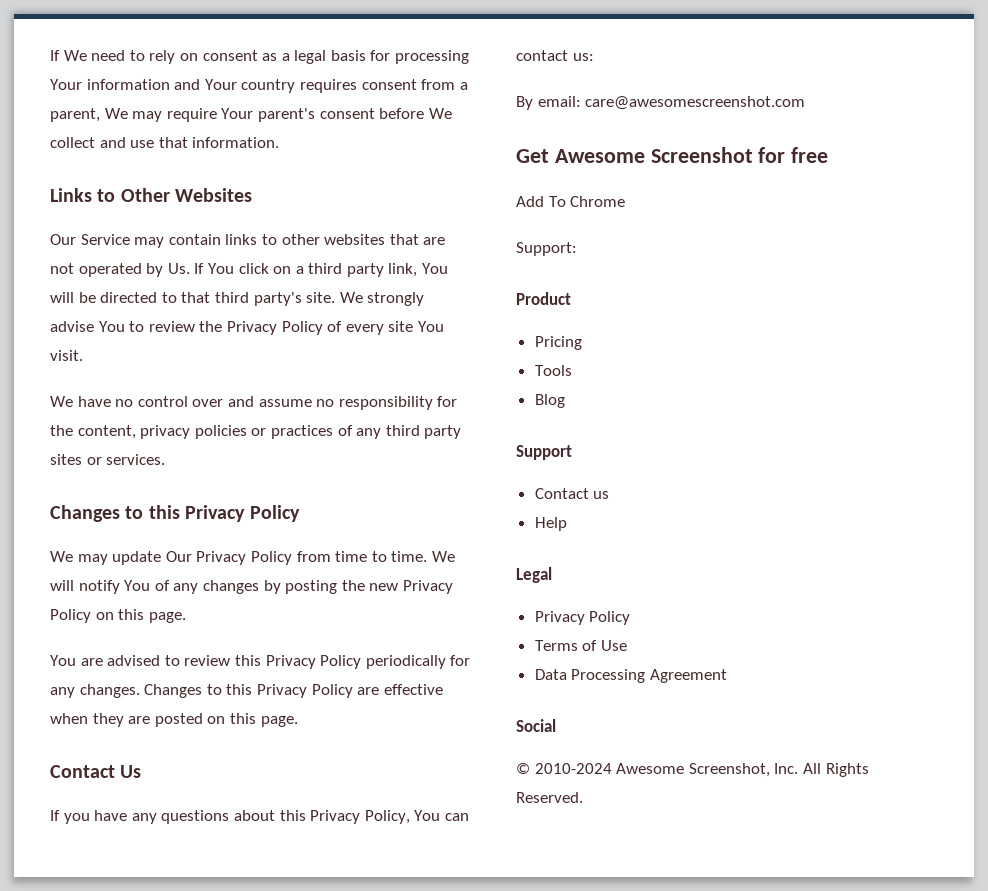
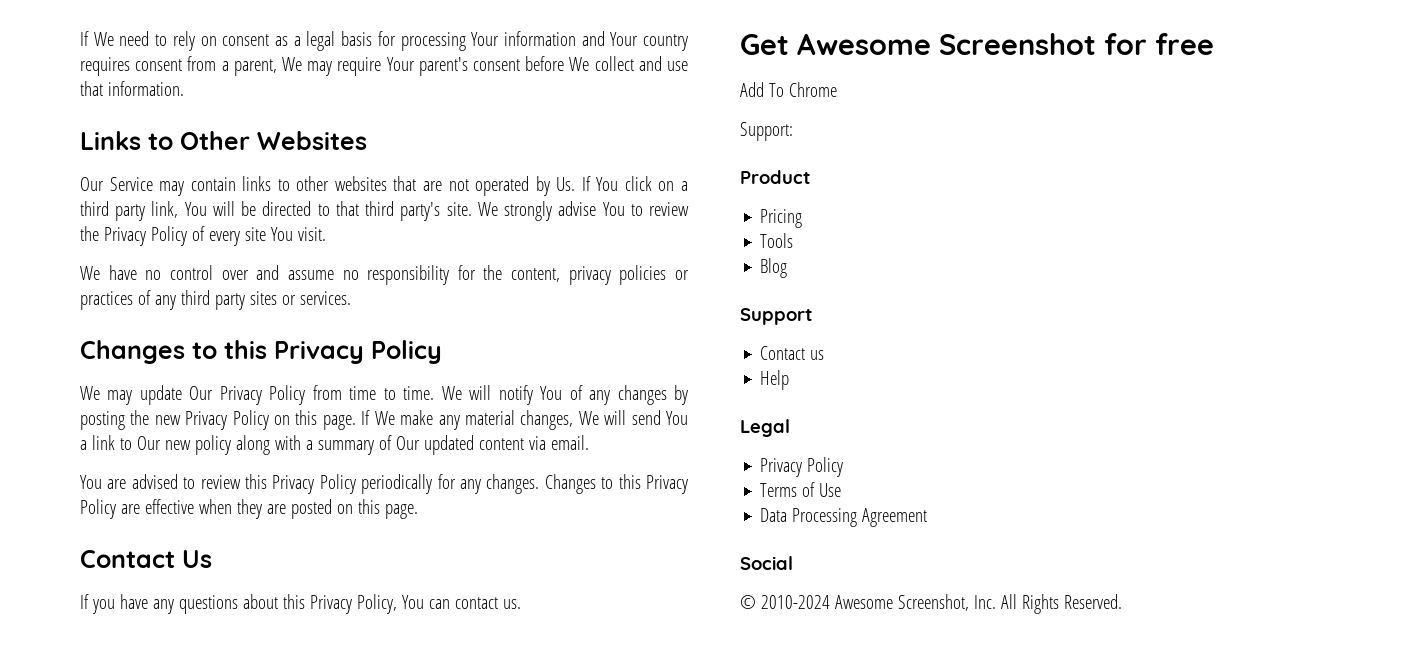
+ If We make any material changes, We will send You a link to Our new policy along with a summary of Our updated content via email.
- If you have any questions about this Privacy Policy, You can contact us:
- By email: care@awesomescreenshot.com
+ If you have any questions about this Privacy Policy, You can contact us.

